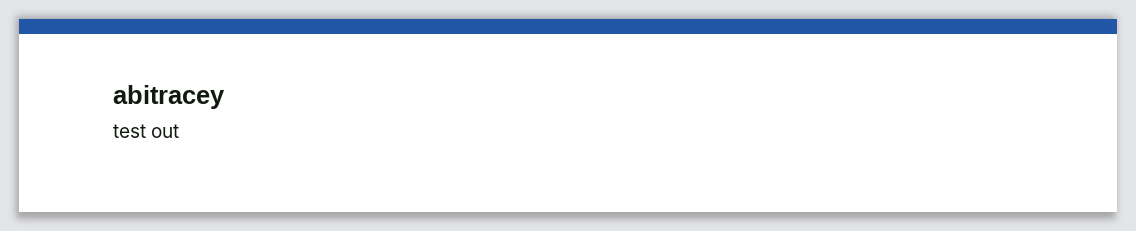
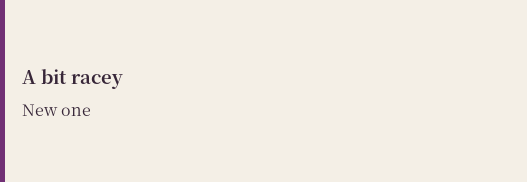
- abitracey
- test out
+ A bit racey
+ New one

